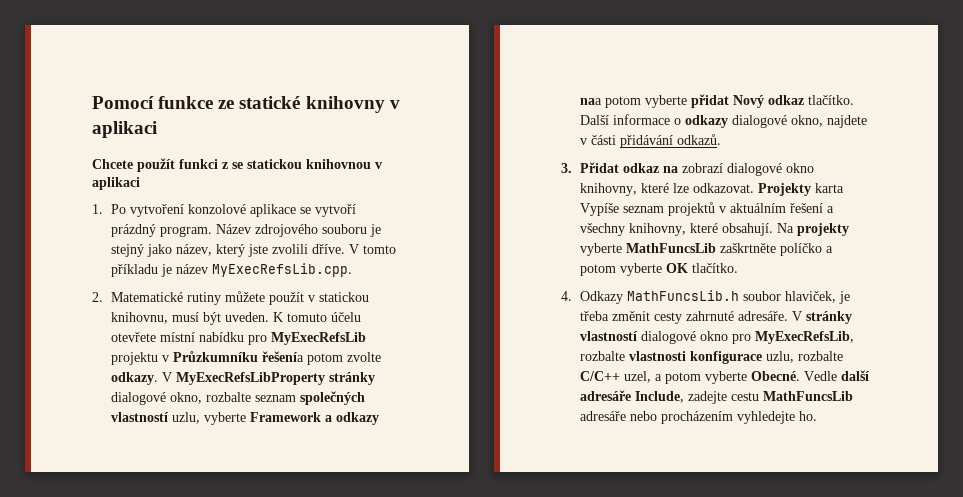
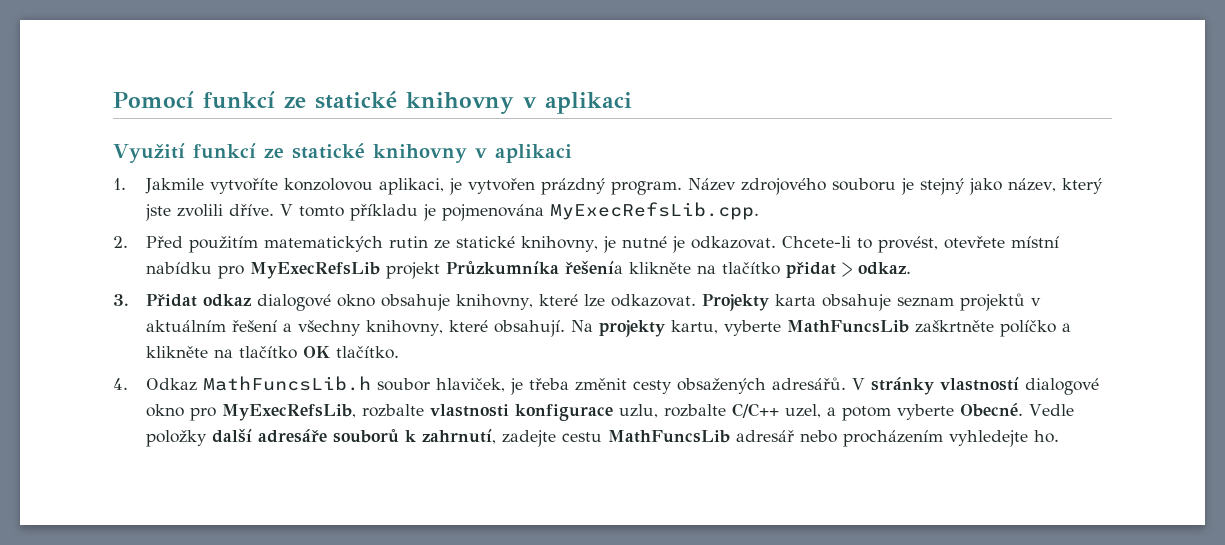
- Pomocí funkce ze statické knihovny v aplikaci
- Chcete použít funkci z se statickou knihovnou v aplikaci
- 1. Po vytvoření konzolové aplikace se vytvoří prázdný program.
+ Pomocí funkcí ze statické knihovny v aplikaci
+ Využití funkcí ze statické knihovny v aplikaci
+ 1. Jakmile vytvoříte konzolovou aplikaci, je vytvořen prázdný program.
- V tomto příkladu je název MyExecRefsLib.cpp.
+ V tomto příkladu je pojmenována MyExecRefsLib.cpp.
- 2. Matematické rutiny můžete použít v statickou knihovnu, musí být uveden. K tomuto účelu otevřete místní nabídku pro MyExecRefsLib projektu v Průzkumníku řešenía potom zvolte odkazy. V MyExecRefsLibProperty stránky dialogové okno, rozbalte seznam společných vlastností uzlu, vyberte Framework a odkazy naa potom vyberte přidat Nový odkaz tlačítko. Další informace o odkazy dialogové okno, najdete v části přidávání odkazů.
+ 2. Před použitím matematických rutin ze statické knihovny, je nutné je odkazovat. Chcete-li to provést, otevřete místní nabídku pro MyExecRefsLib projekt Průzkumníka řešenía klikněte na tlačítko přidat > odkaz.
- 3. Přidat odkaz na zobrazí dialogové okno knihovny, které lze odkazovat.
+ 3. Přidat odkaz dialogové okno obsahuje knihovny, které lze odkazovat.
- Projekty karta Vypíše seznam projektů v aktuálním řešení a všechny knihovny, které obsahují.
+ Projekty karta obsahuje seznam projektů v aktuálním řešení a všechny knihovny, které obsahují.
- Na projekty vyberte MathFuncsLib zaškrtněte políčko a potom vyberte OK tlačítko.
+ Na projekty kartu, vyberte MathFuncsLib zaškrtněte políčko a klikněte na tlačítko OK tlačítko.
- 4. Odkazy MathFuncsLib.h soubor hlaviček, je třeba změnit cesty zahrnuté adresáře.
+ 4. Odkaz MathFuncsLib.h soubor hlaviček, je třeba změnit cesty obsažených adresářů.
- Vedle další adresáře Include, zadejte cestu MathFuncsLib adresáře nebo procházením vyhledejte ho.
+ Vedle položky další adresáře souborů k zahrnutí, zadejte cestu MathFuncsLib adresář nebo procházením vyhledejte ho.

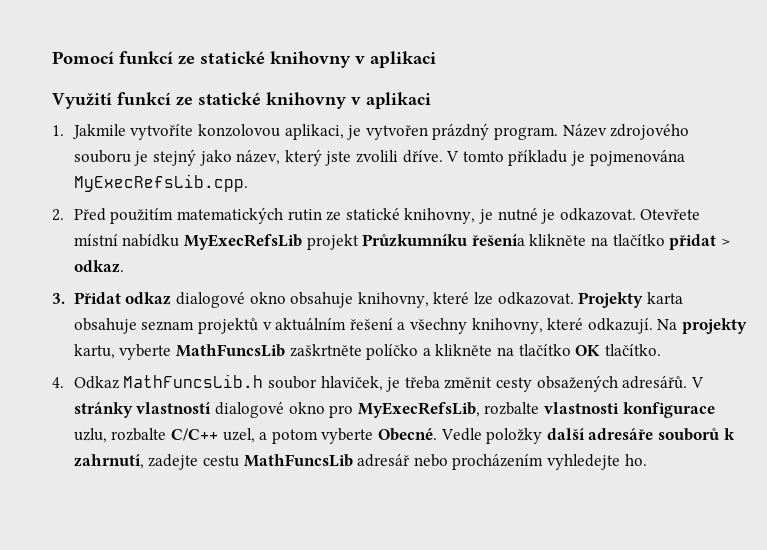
- Chcete-li to provést, otevřete místní nabídku pro MyExecRefsLib projekt Průzkumníka řešenía klikněte na tlačítko přidat > odkaz.
+ Otevřete místní nabídku MyExecRefsLib projekt Průzkumníku řešenía klikněte na tlačítko přidat > odkaz.
- Projekty karta obsahuje seznam projektů v aktuálním řešení a všechny knihovny, které obsahují.
+ Projekty karta obsahuje seznam projektů v aktuálním řešení a všechny knihovny, které odkazují.

